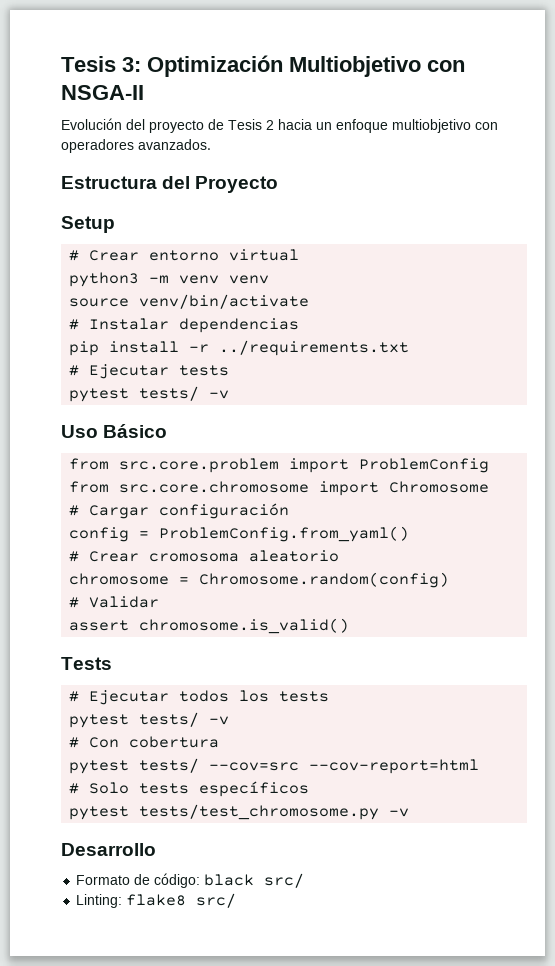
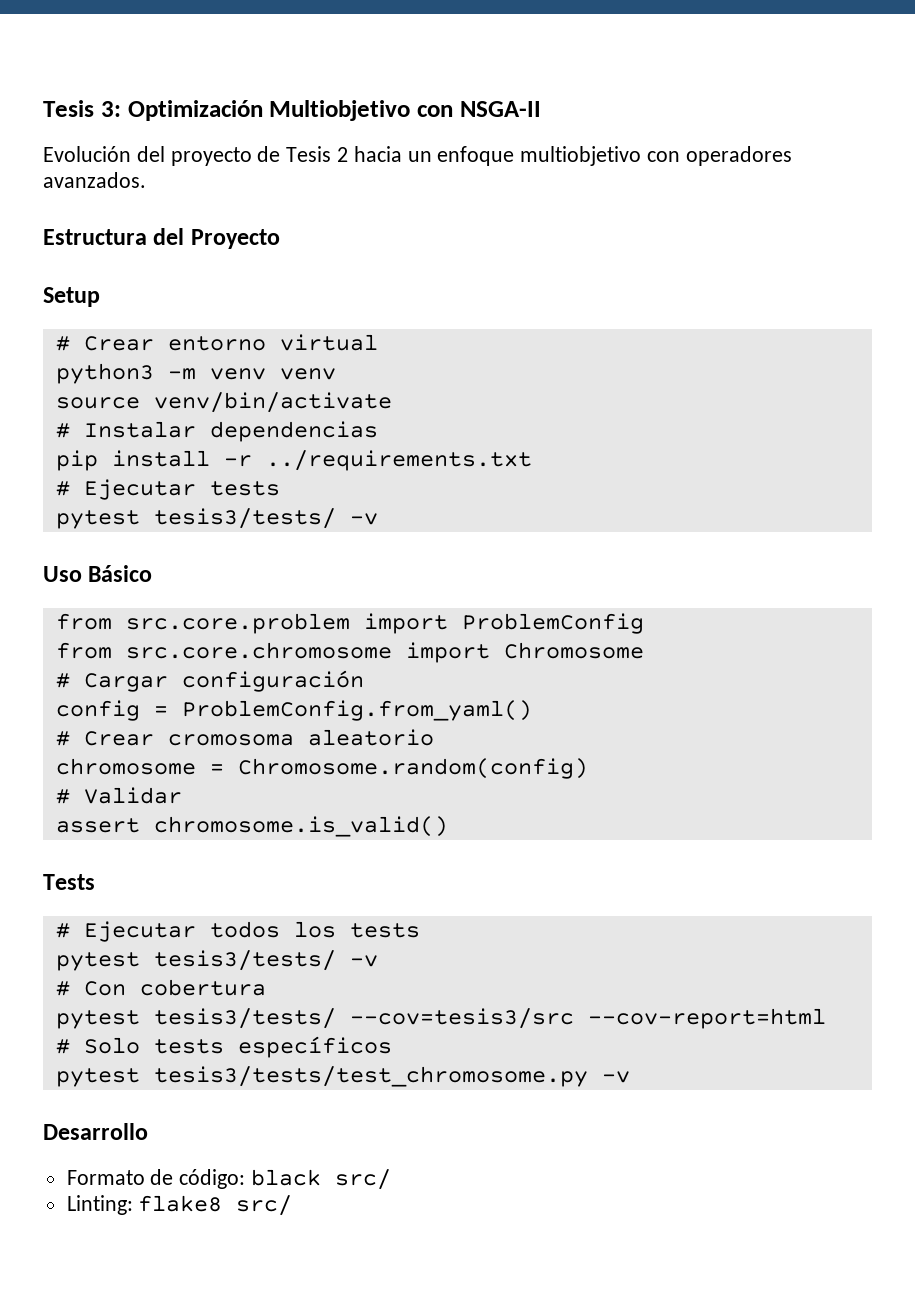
  # Ejecutar tests
- pytest tests/ -v
+ pytest tesis3/tests/ -v
  # Ejecutar todos los tests
- pytest tests/ -v
+ pytest tesis3/tests/ -v
- pytest tests/ --cov=src --cov-report=html
+ pytest tesis3/tests/ --cov=tesis3/src --cov-report=html
- pytest tests/test_chromosome.py -v
+ pytest tesis3/tests/test_chromosome.py -v

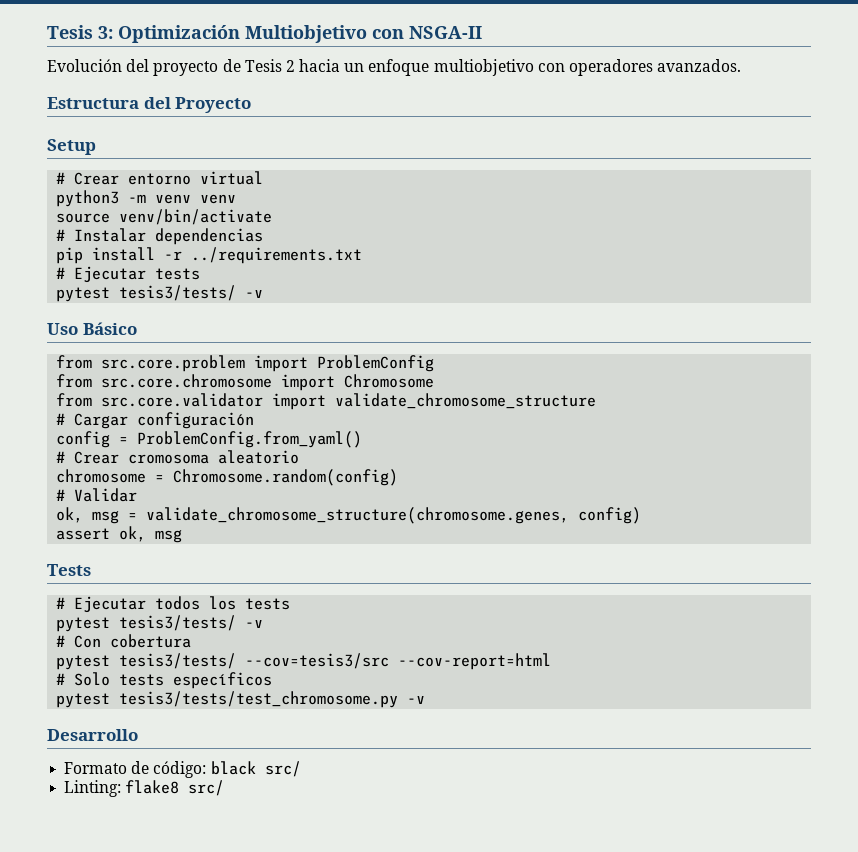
+ from src.core.validator import validate_chromosome_structure
+ ok, msg = validate_chromosome_structure(chromosome.genes, config)
- assert chromosome.is_valid()
+ assert ok, msg

